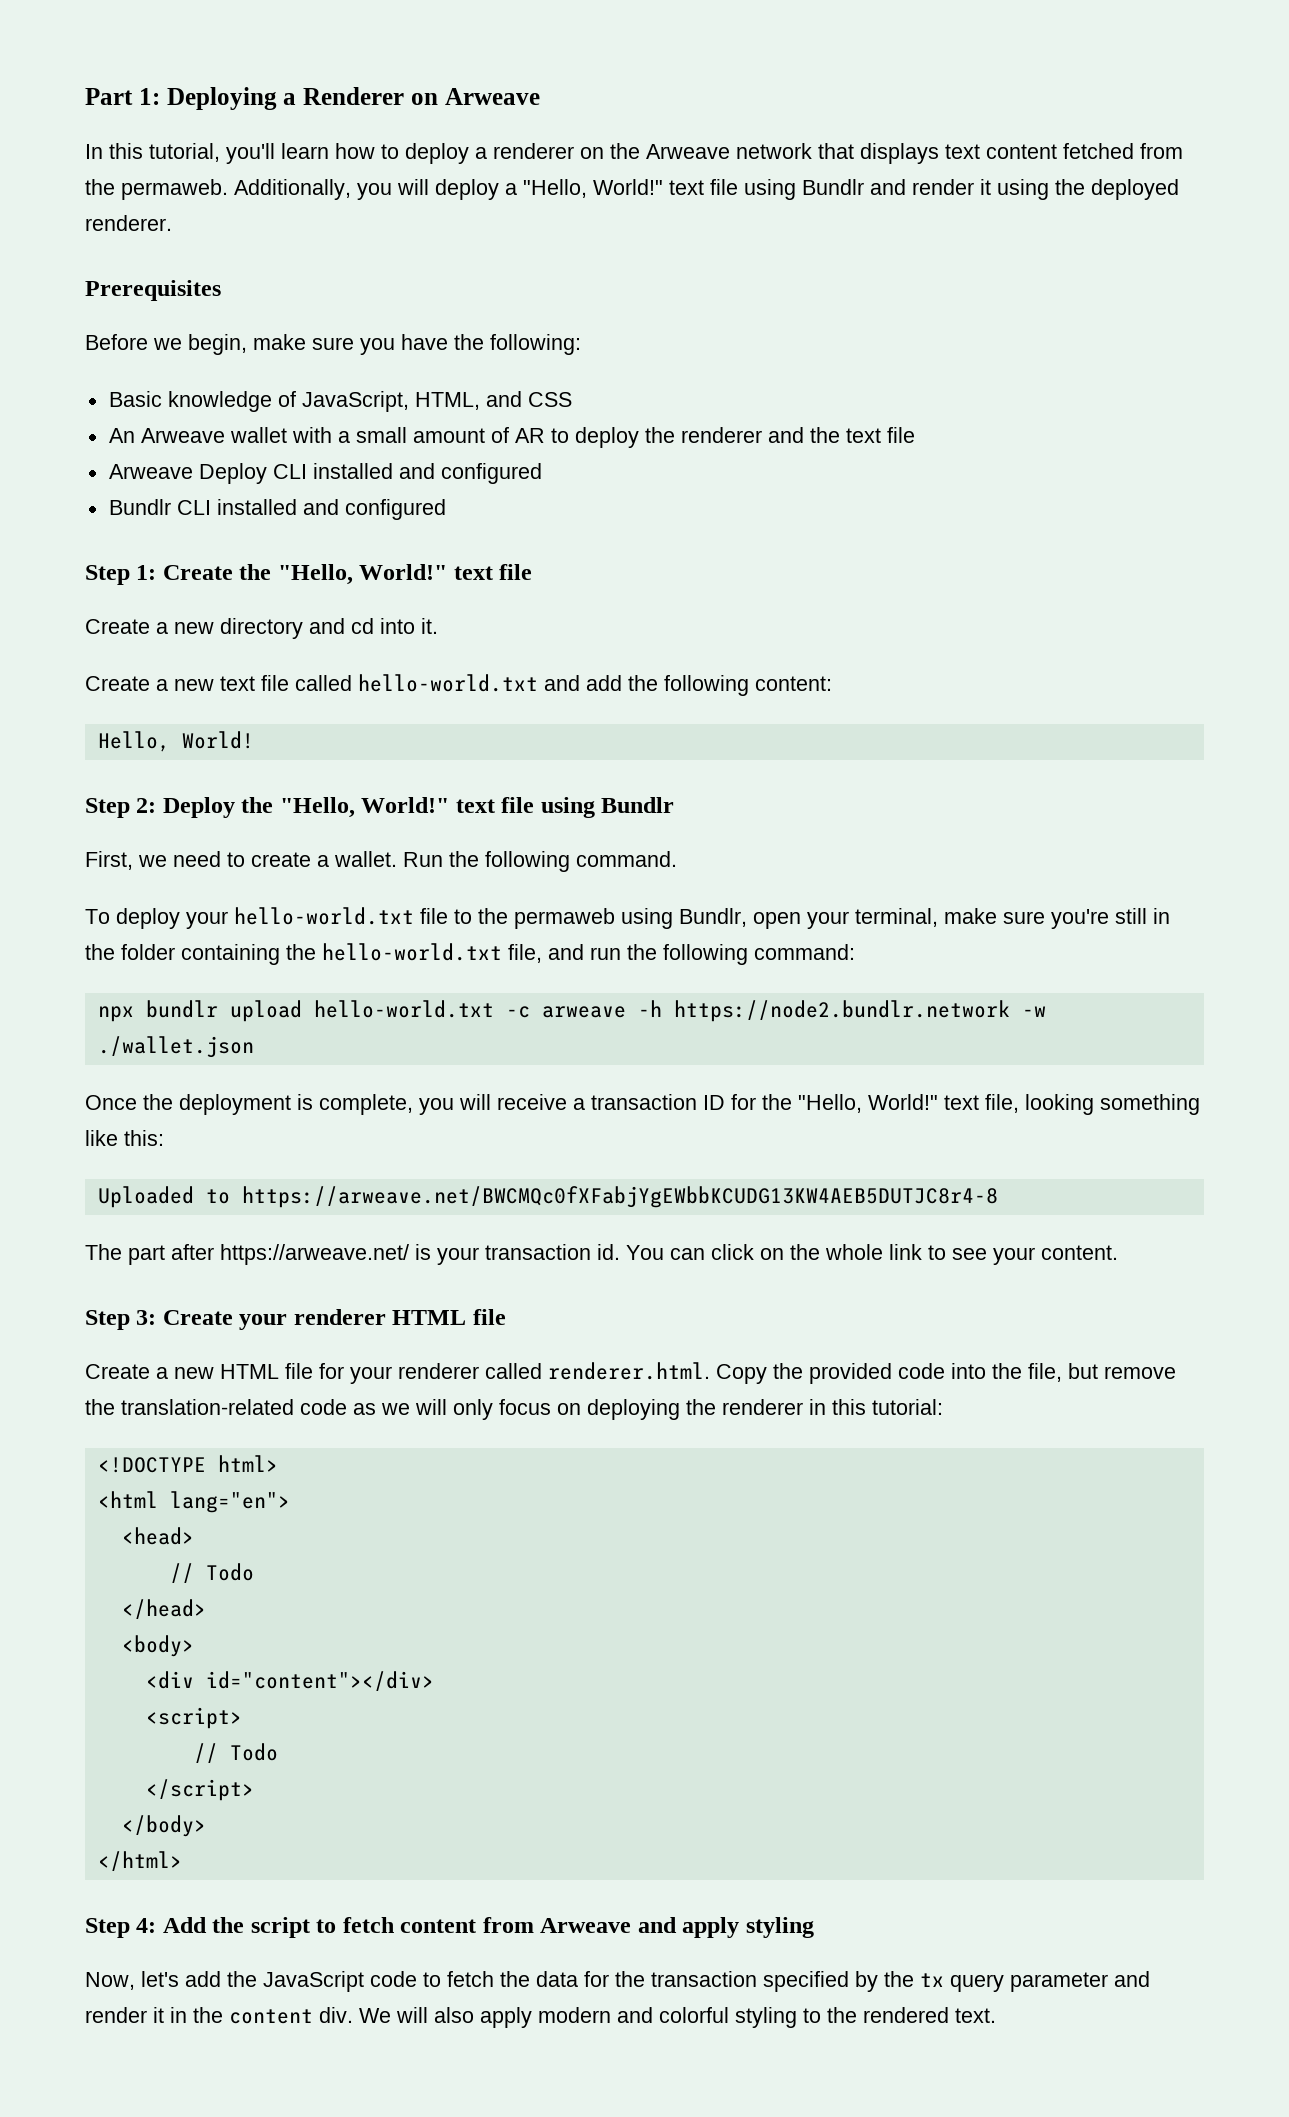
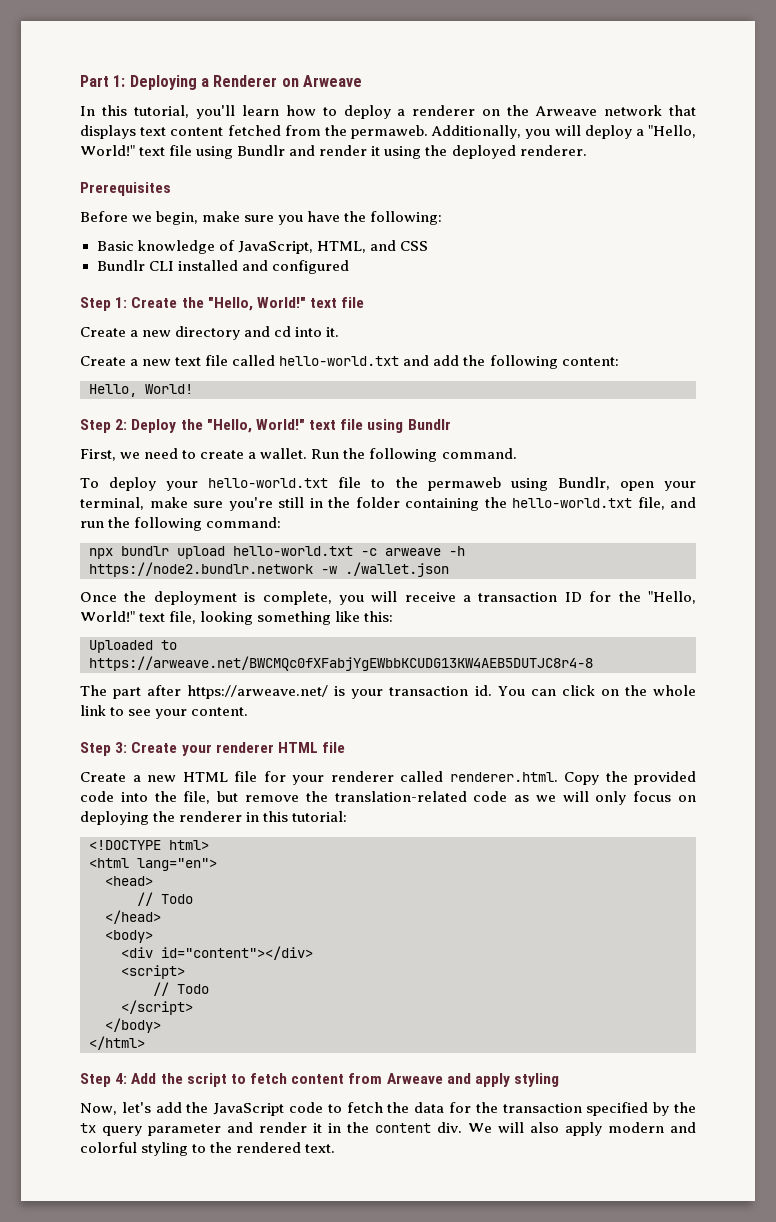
- An Arweave wallet with a small amount of AR to deploy the renderer and the text file
- Arweave Deploy CLI installed and configured

